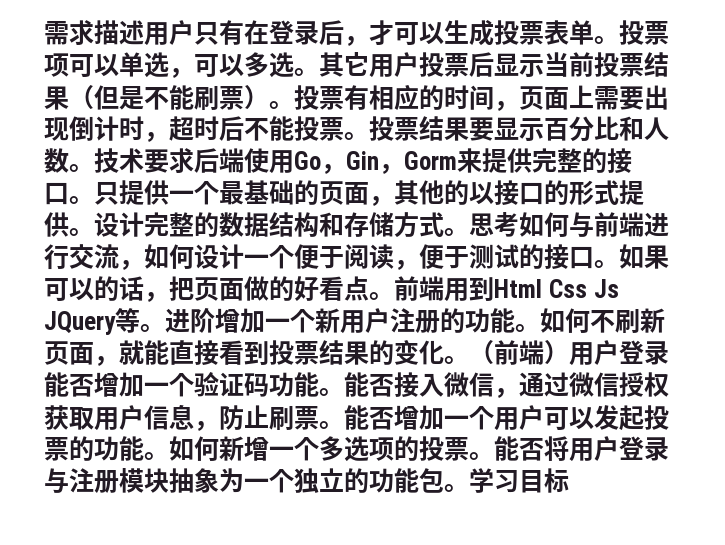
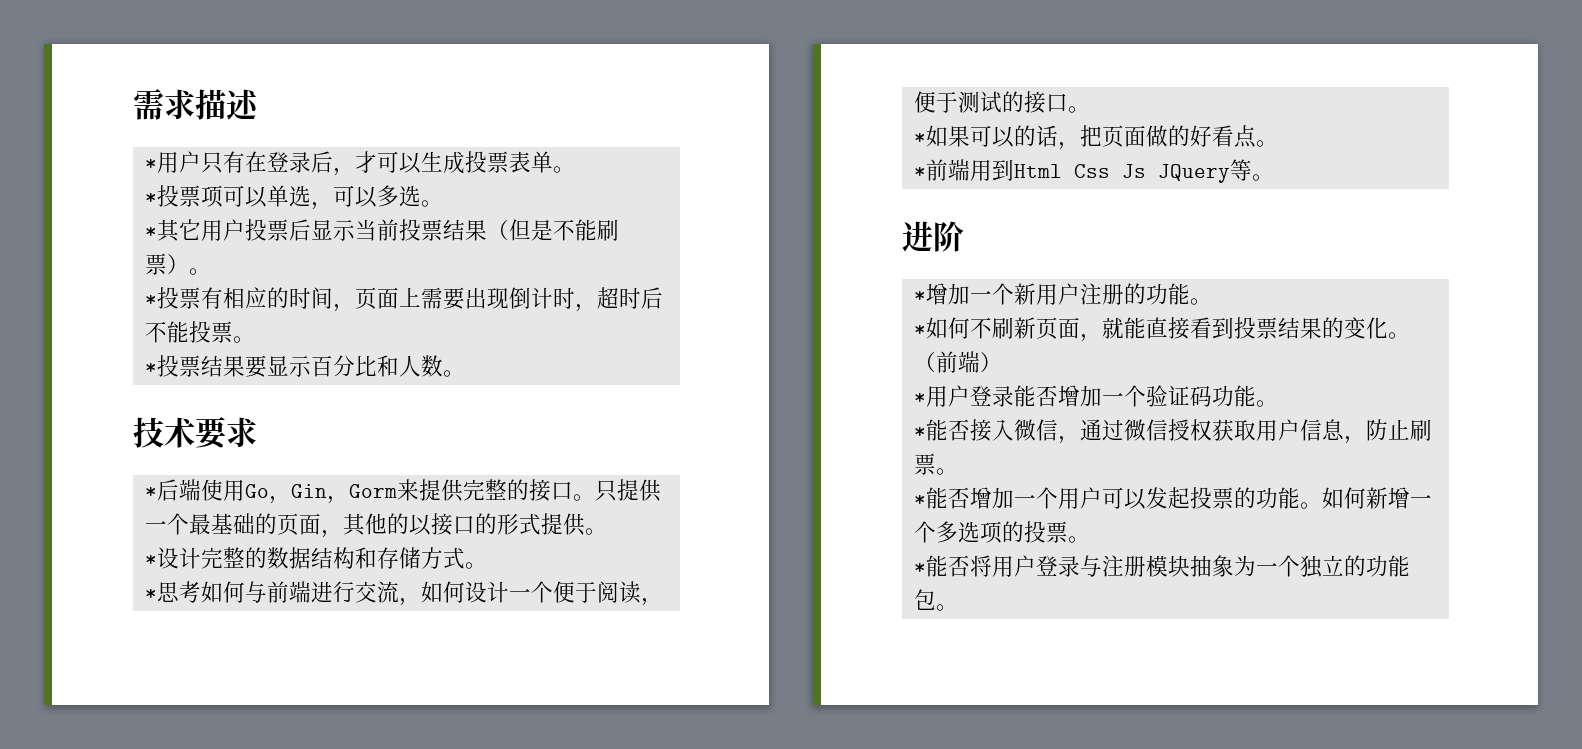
- 需求描述用户只有在登录后，才可以生成投票表单。投票项可以单选，可以多选。其它用户投票后显示当前投票结果（但是不能刷票）。投票有相应的时间，页面上需要出现倒计时，超时后不能投票。投票结果要显示百分比和人数。技术要求后端使用Go，Gin，Gorm来提供完整的接口。
+ 需求描述
+ *用户只有在登录后，才可以生成投票表单。
+ *投票项可以单选，可以多选。
+ *其它用户投票后显示当前投票结果（但是不能刷票）。
+ *投票有相应的时间，页面上需要出现倒计时，超时后不能投票。
+ *投票结果要显示百分比和人数。
+ 技术要求
+ *后端使用Go，Gin，Gorm来提供完整的接口。
- 只提供一个最基础的页面，其他的以接口的形式提供。设计完整的数据结构和存储方式。思考如何与前端进行交流，如何设计一个便于阅读，便于测试的接口。如果可以的话，把页面做的好看点。前端用到Html Css Js JQuery等。进阶增加一个新用户注册的功能。如何不刷新页面，就能直接看到投票结果的变化。
+ 只提供一个最基础的页面，其他的以接口的形式提供。
+ *设计完整的数据结构和存储方式。
+ *思考如何与前端进行交流，如何设计一个便于阅读，便于测试的接口。
+ *如果可以的话，把页面做的好看点。
+ *前端用到Html Css Js JQuery等。
+ 进阶
+ *增加一个新用户注册的功能。
+ *如何不刷新页面，就能直接看到投票结果的变化。
- （前端）用户登录能否增加一个验证码功能。能否接入微信，通过微信授权获取用户信息，防止刷票。能否增加一个用户可以发起投票的功能。
+ （前端）
+ *用户登录能否增加一个验证码功能。
+ *能否接入微信，通过微信授权获取用户信息，防止刷票。
+ *能否增加一个用户可以发起投票的功能。
- 如何新增一个多选项的投票。能否将用户登录与注册模块抽象为一个独立的功能包。学习目标
+ 如何新增一个多选项的投票。
+ *能否将用户登录与注册模块抽象为一个独立的功能包。

